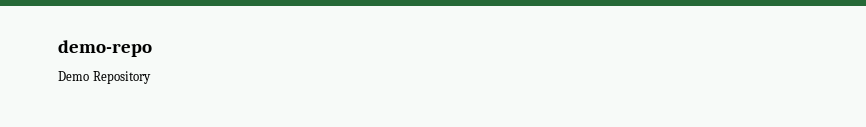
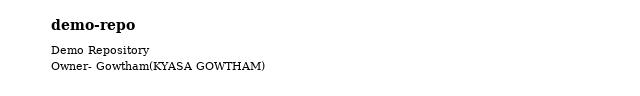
+ Owner- Gowtham(KYASA GOWTHAM)

